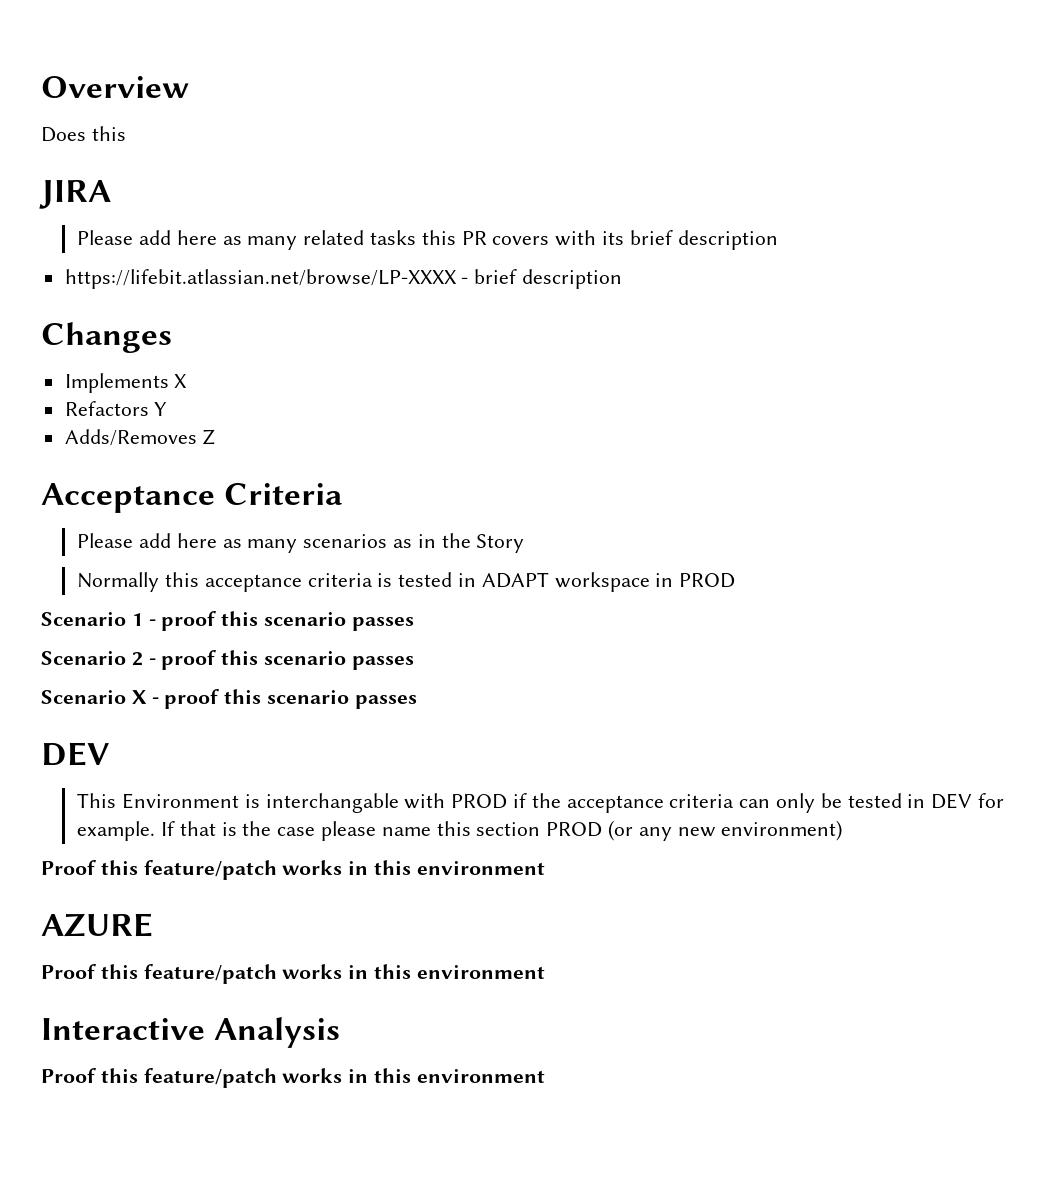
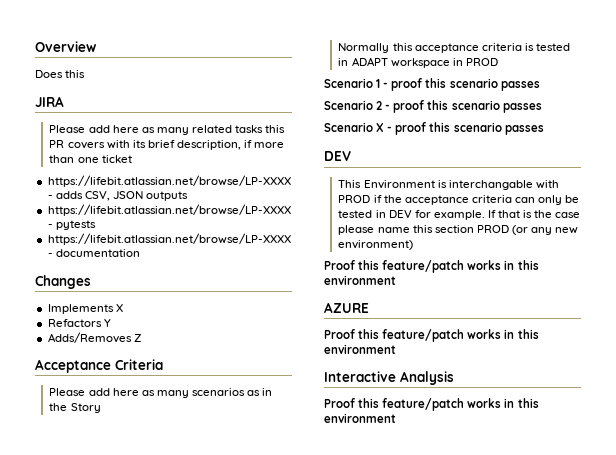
- Please add here as many related tasks this PR covers with its brief description
- https://lifebit.atlassian.net/browse/LP-XXXX - brief description
+ Please add here as many related tasks this PR covers with its brief description, if more than one ticket
+ https://lifebit.atlassian.net/browse/LP-XXXX - adds CSV, JSON outputs
+ https://lifebit.atlassian.net/browse/LP-XXXX - pytests
+ https://lifebit.atlassian.net/browse/LP-XXXX - documentation

